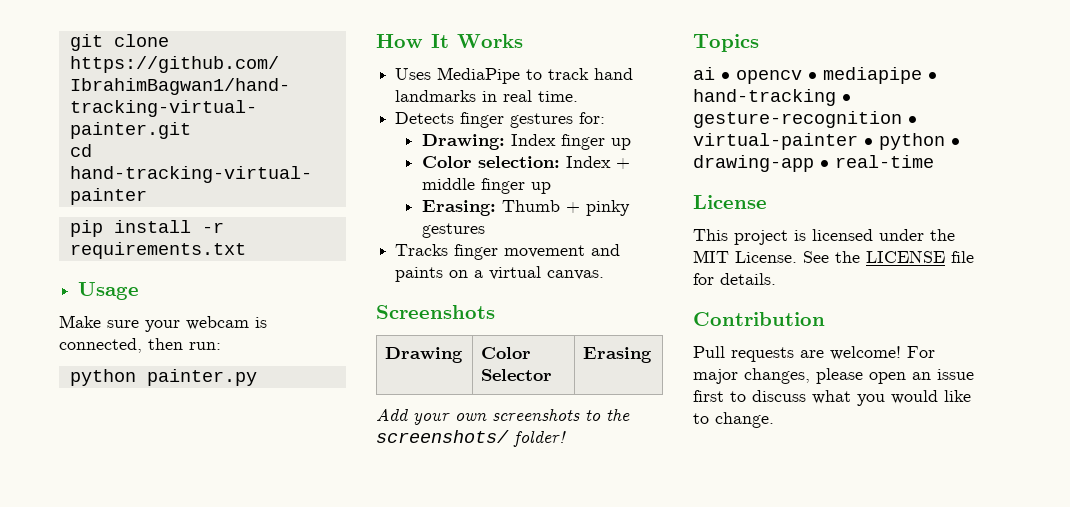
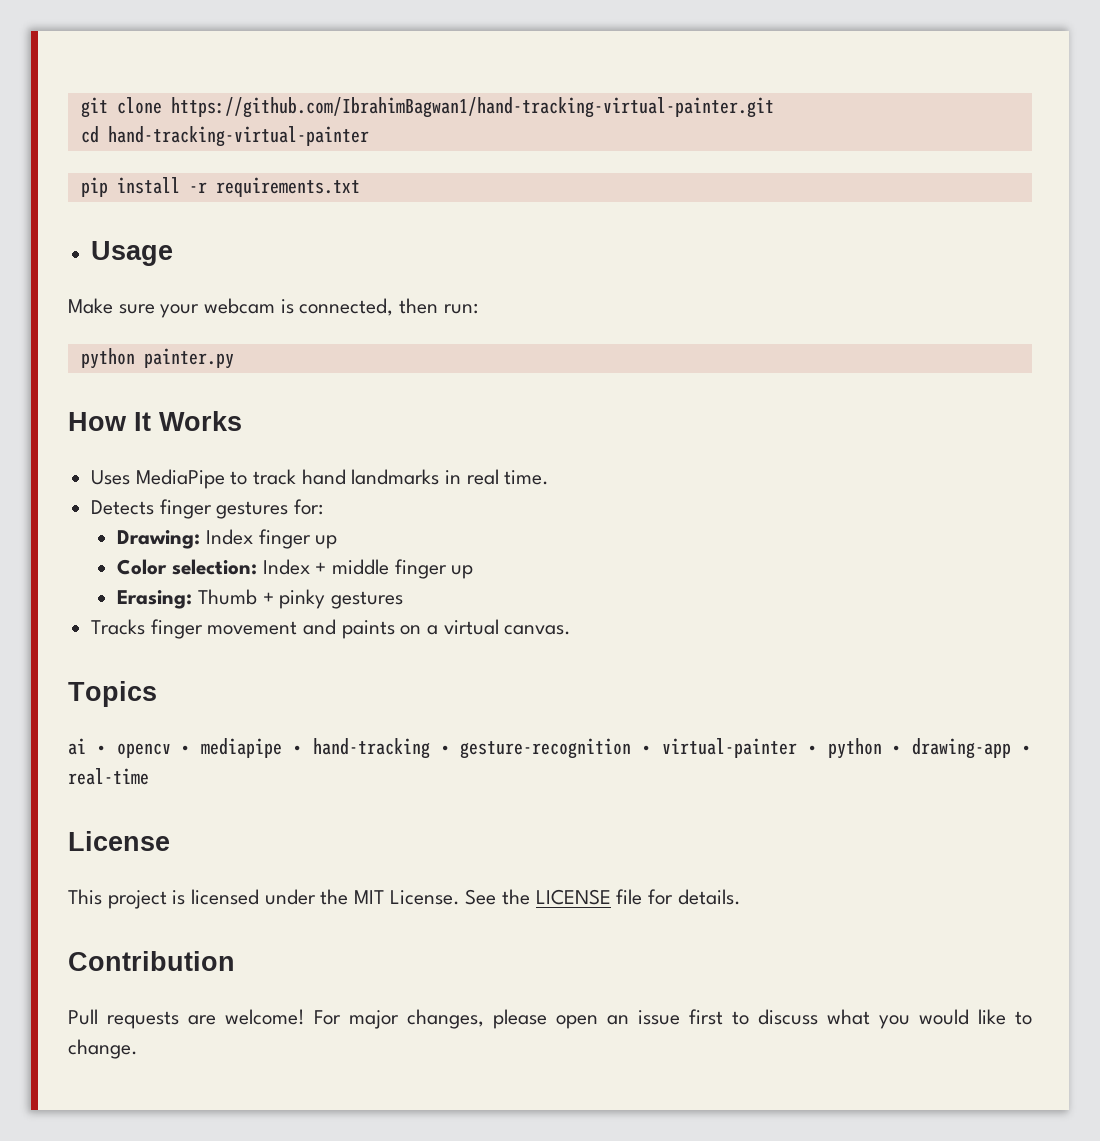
- Screenshots
- Drawing | Color Selector | Erasing
- Add your own screenshots to the screenshots/ folder!

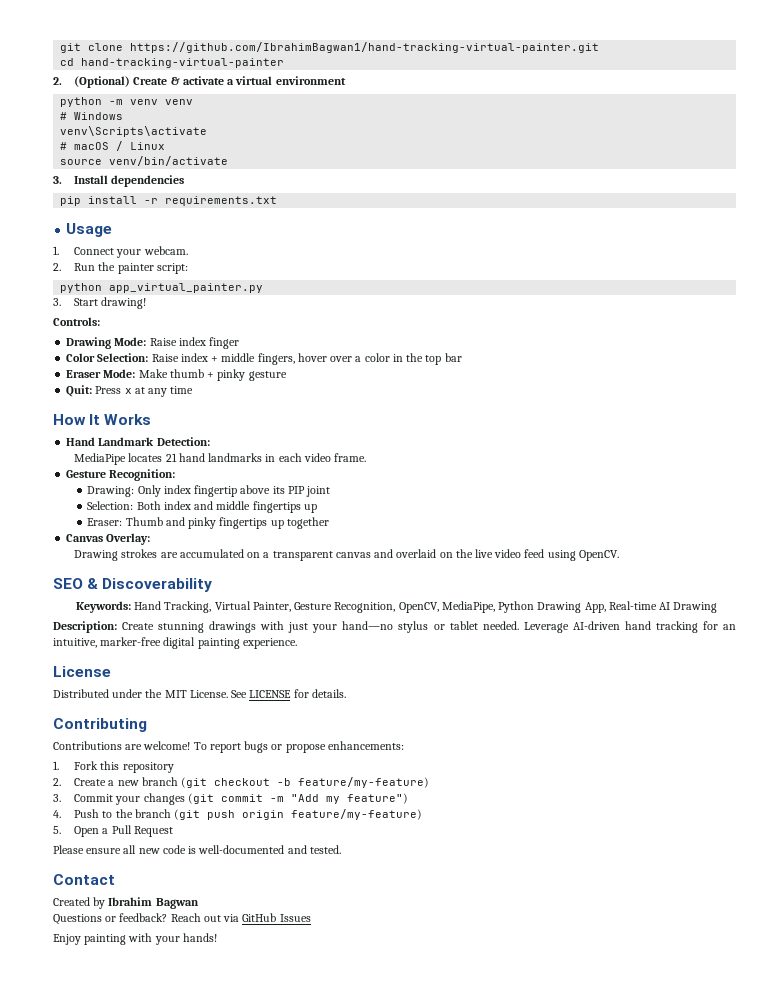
+ 2. (Optional) Create & activate a virtual environment
+ python -m venv venv
+ # Windows
+ venv\Scripts\activate
+ # macOS / Linux
+ source venv/bin/activate
+ 3. Install dependencies
- Make sure your webcam is connected, then run:
- python painter.py
+ 1. Connect your webcam.
+ 2. Run the painter script:
+ python app_virtual_painter.py
+ 3. Start drawing!
+ Controls:
+ Drawing Mode: Raise index finger
+ Color Selection: Raise index + middle fingers, hover over a color in the top bar
+ Eraser Mode: Make thumb + pinky gesture
+ Quit: Press x at any time
  How It Works
- Uses MediaPipe to track hand landmarks in real time.
- Detects finger gestures for:
- Drawing: Index finger up
- Color selection: Index + middle finger up
- Erasing: Thumb + pinky gestures
- Tracks finger movement and paints on a virtual canvas.
- Topics
- ai • opencv • mediapipe • hand-tracking • gesture-recognition • virtual-painter • python • drawing-app • real-time
+ Hand Landmark Detection:
+ MediaPipe locates 21 hand landmarks in each video frame.
+ Gesture Recognition:
+ Drawing: Only index fingertip above its PIP joint
+ Selection: Both index and middle fingertips up
+ Eraser: Thumb and pinky fingertips up together
+ Canvas Overlay:
+ Drawing strokes are accumulated on a transparent canvas and overlaid on the live video feed using OpenCV.
+ SEO & Discoverability
+ Keywords: Hand Tracking, Virtual Painter, Gesture Recognition, OpenCV, MediaPipe, Python Drawing App, Real-time AI Drawing
+ Description: Create stunning drawings with just your hand—no stylus or tablet needed. Leverage AI-driven hand tracking for an intuitive, marker-free digital painting experience.
  License
- This project is licensed under the MIT License.
+ Distributed under the MIT License.
- See the LICENSE file for details.
+ See LICENSE for details.
- Contribution
- Pull requests are welcome! For major changes, please open an issue first to discuss what you would like to change.
+ Contributing
+ Contributions are welcome! To report bugs or propose enhancements:
+ 1. Fork this repository
+ 2. Create a new branch (git checkout -b feature/my-feature)
+ 3. Commit your changes (git commit -m "Add my feature")
+ 4. Push to the branch (git push origin feature/my-feature)
+ 5. Open a Pull Request
+ Please ensure all new code is well-documented and tested.
+ Contact
+ Created by Ibrahim Bagwan
+ Questions or feedback? Reach out via GitHub Issues
+ Enjoy painting with your hands!

